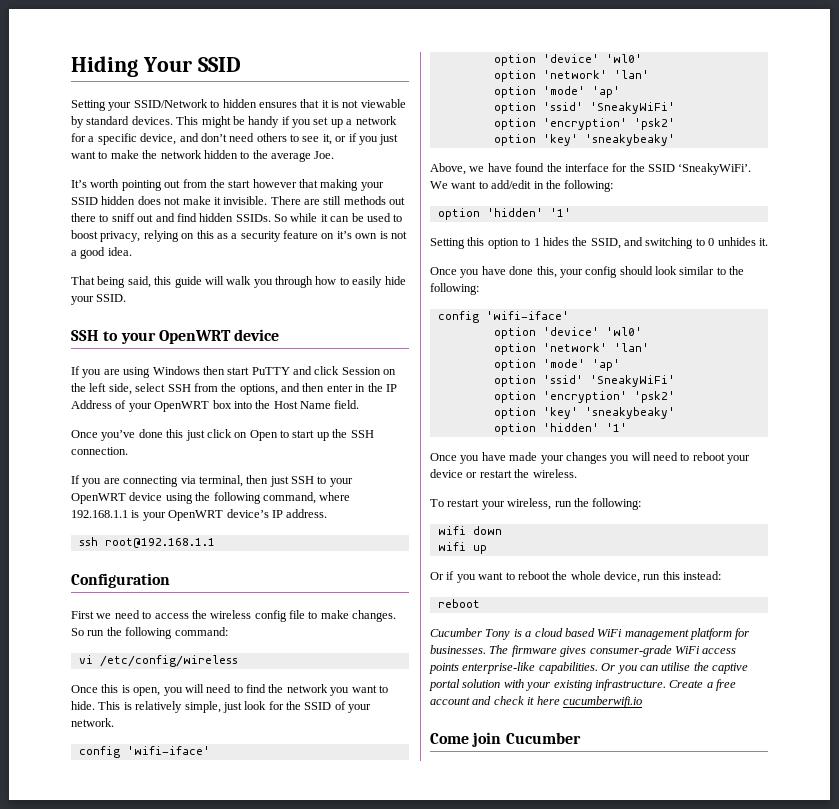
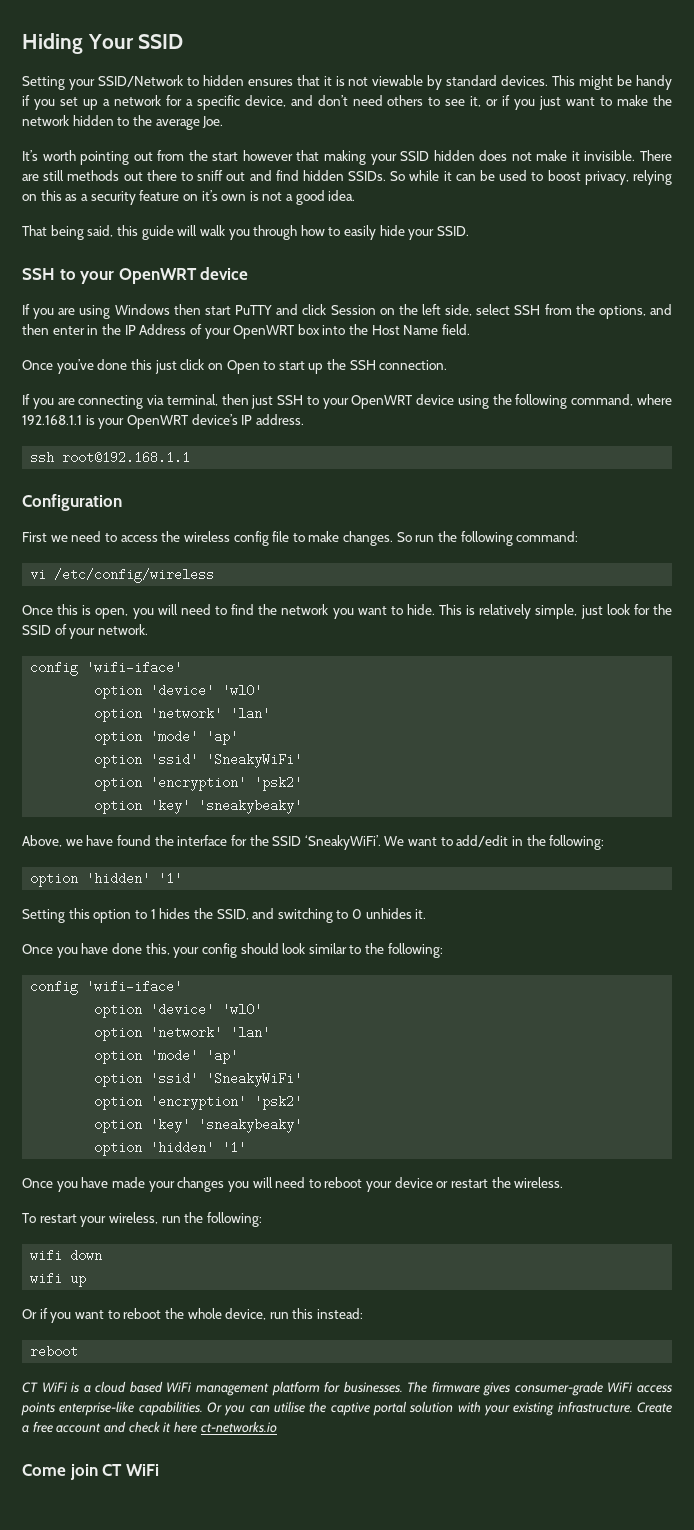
- Cucumber Tony is a cloud based WiFi management platform for businesses.
+ CT WiFi is a cloud based WiFi management platform for businesses.
- Create a free account and check it here cucumberwifi.io
+ Create a free account and check it here ct-networks.io
- Come join Cucumber
+ Come join CT WiFi

